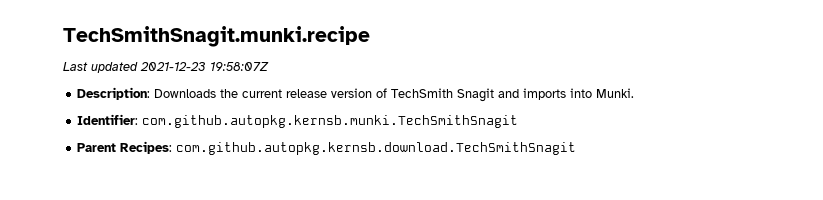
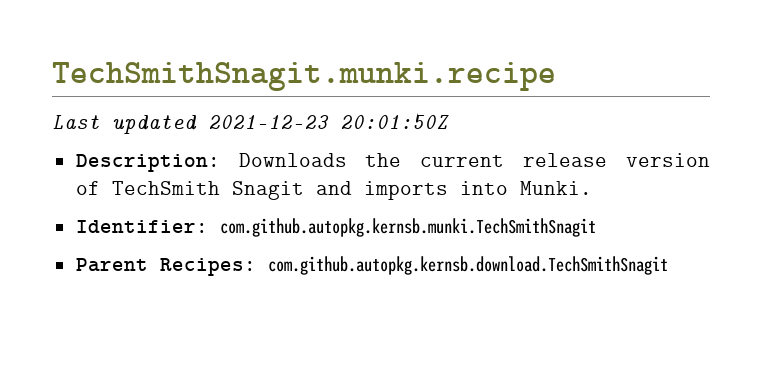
- Last updated 2021-12-23 19:58:07Z
+ Last updated 2021-12-23 20:01:50Z

